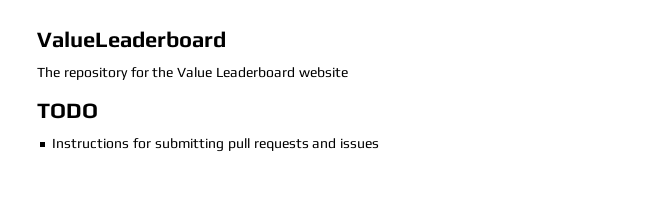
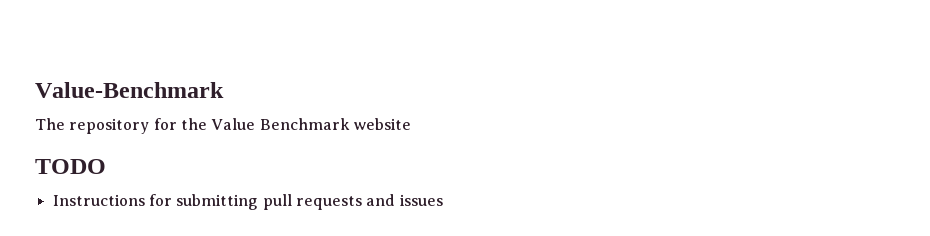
- ValueLeaderboard
+ Value-Benchmark
- The repository for the Value Leaderboard website
+ The repository for the Value Benchmark website

